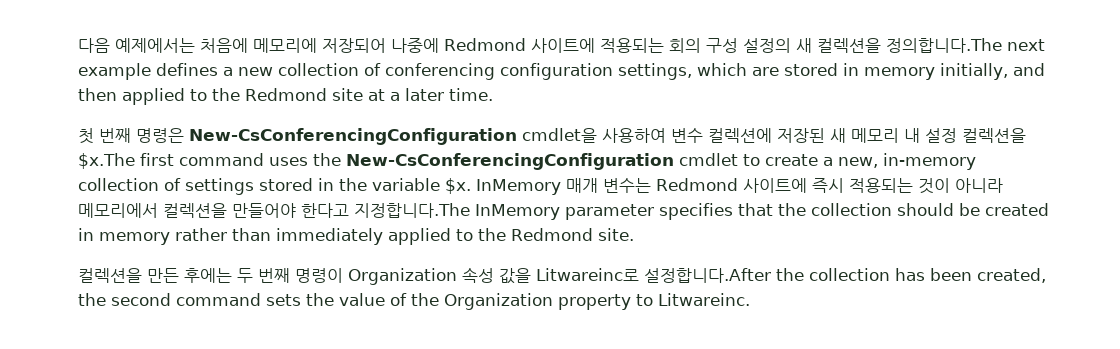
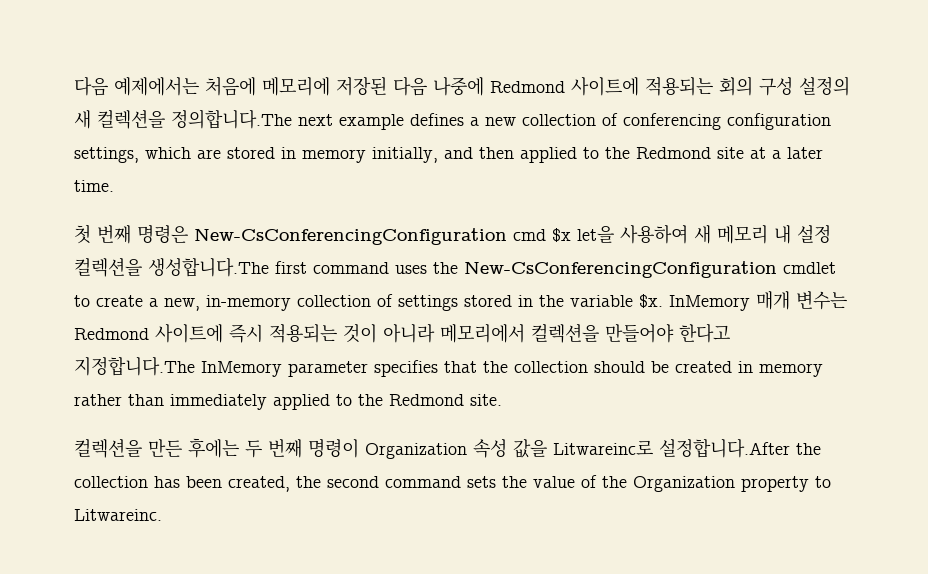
- 다음 예제에서는 처음에 메모리에 저장되어 나중에 Redmond 사이트에 적용되는 회의 구성 설정의 새 컬렉션을 정의합니다.The next example defines a new collection of conferencing configuration settings, which are stored in memory initially, and then applied to the Redmond site at a later time.
+ 다음 예제에서는 처음에 메모리에 저장된 다음 나중에 Redmond 사이트에 적용되는 회의 구성 설정의 새 컬렉션을 정의합니다.The next example defines a new collection of conferencing configuration settings, which are stored in memory initially, and then applied to the Redmond site at a later time.
- 첫 번째 명령은 New-CsConferencingConfiguration cmdlet을 사용하여 변수 컬렉션에 저장된 새 메모리 내 설정 컬렉션을 $x.The first command uses the New-CsConferencingConfiguration cmdlet to create a new, in-memory collection of settings stored in the variable $x.
+ 첫 번째 명령은 New-CsConferencingConfiguration cmd $x let을 사용하여 새 메모리 내 설정 컬렉션을 생성합니다.The first command uses the New-CsConferencingConfiguration cmdlet to create a new, in-memory collection of settings stored in the variable $x.

